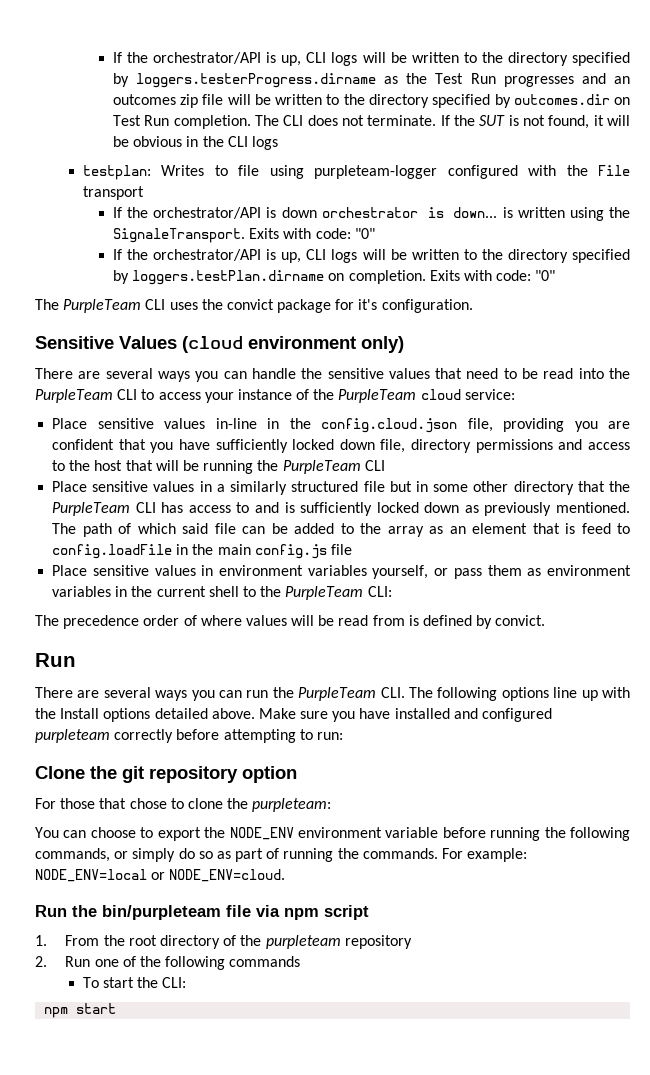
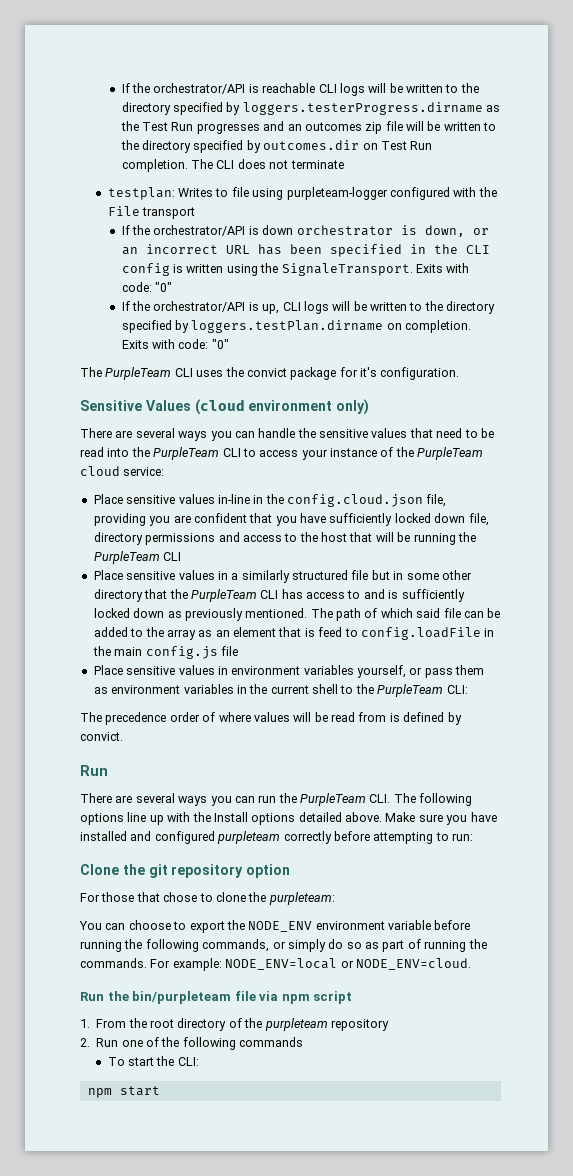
- If the orchestrator/API is up, CLI logs will be written to the directory specified by loggers.testerProgress.dirname as the Test Run progresses and an outcomes zip file will be written to the directory specified by outcomes.dir on Test Run completion.
+ If the orchestrator/API is reachable CLI logs will be written to the directory specified by loggers.testerProgress.dirname as the Test Run progresses and an outcomes zip file will be written to the directory specified by outcomes.dir on Test Run completion.
- The CLI does not terminate. If the SUT is not found, it will be obvious in the CLI logs
+ The CLI does not terminate
- If the orchestrator/API is down orchestrator is down... is written using the SignaleTransport.
+ If the orchestrator/API is down orchestrator is down, or an incorrect URL has been specified in the CLI config is written using the SignaleTransport.

